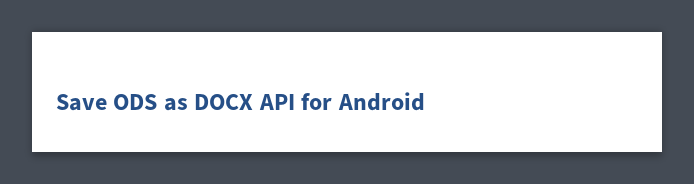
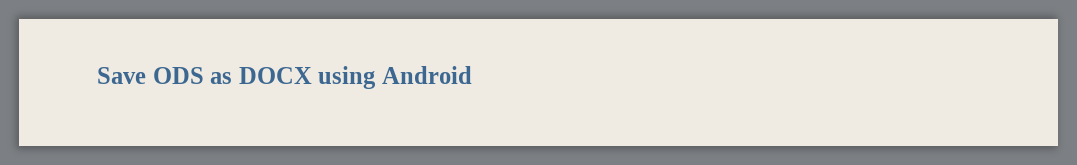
- Save ODS as DOCX API for Android
+ Save ODS as DOCX using Android

